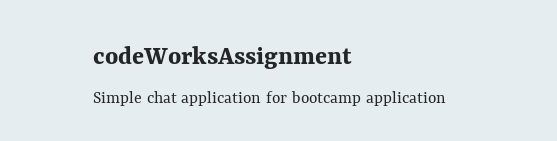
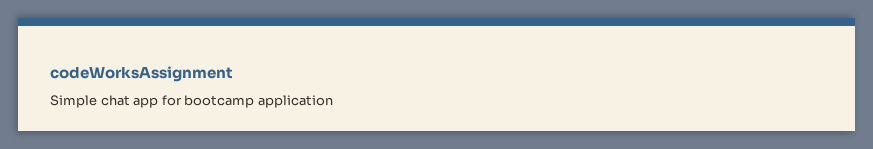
- Simple chat application for bootcamp application
+ Simple chat app for bootcamp application

